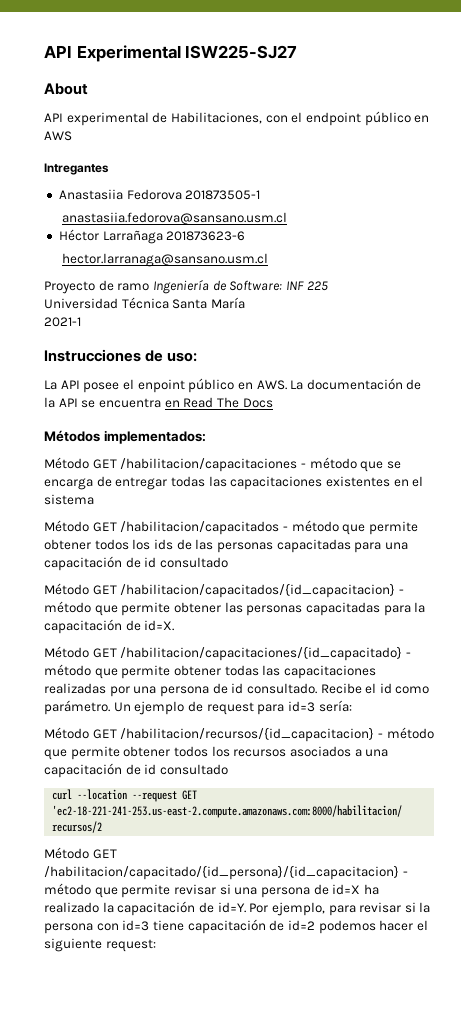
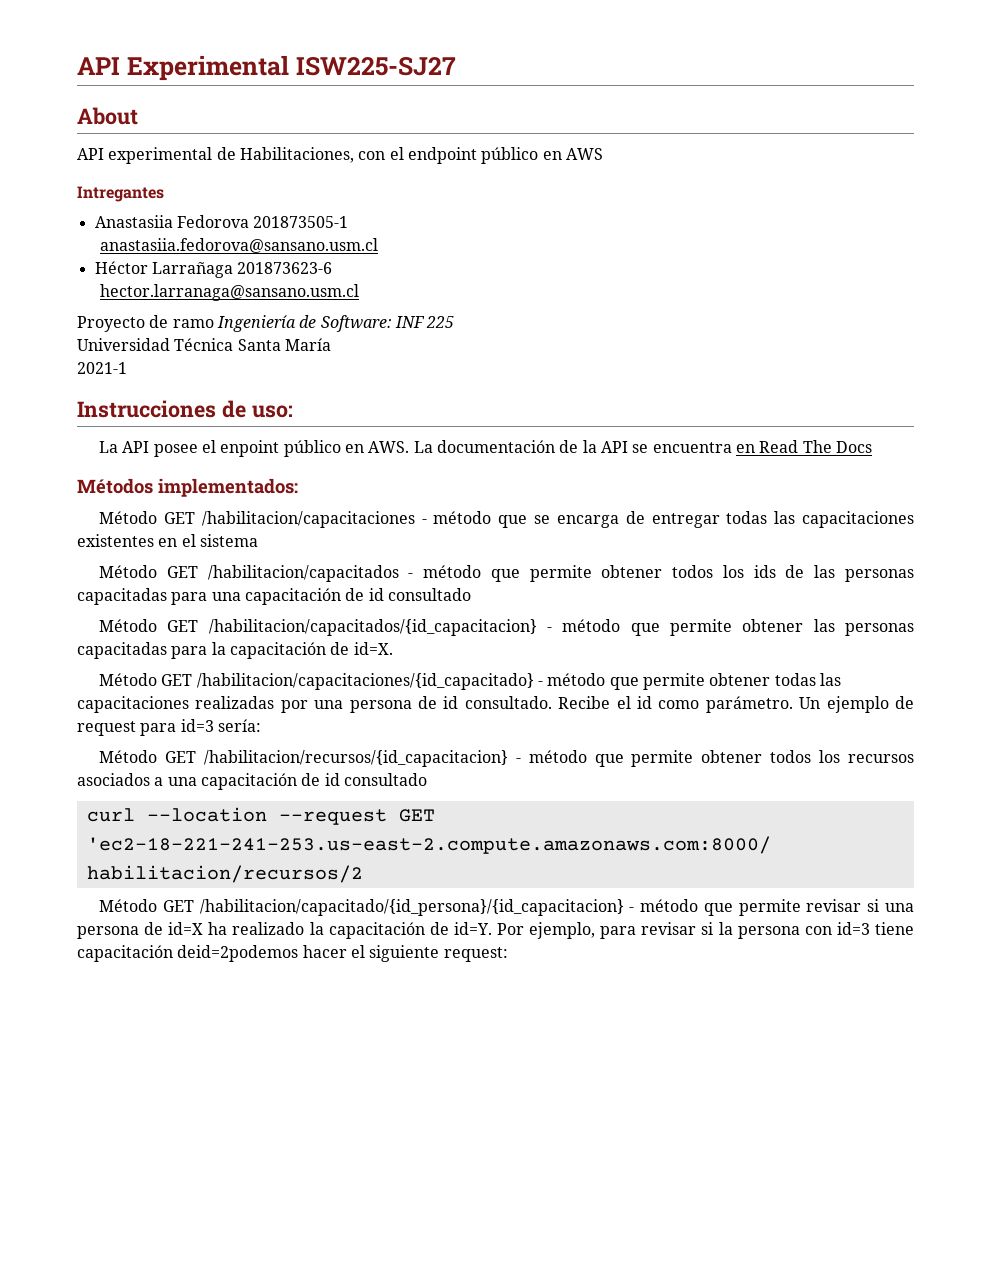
- Por ejemplo, para revisar si la persona con id=3 tiene capacitación de id=2 podemos hacer el siguiente request:
+ Por ejemplo, para revisar si la persona con id=3 tiene capacitación deid=2podemos hacer el siguiente request:

